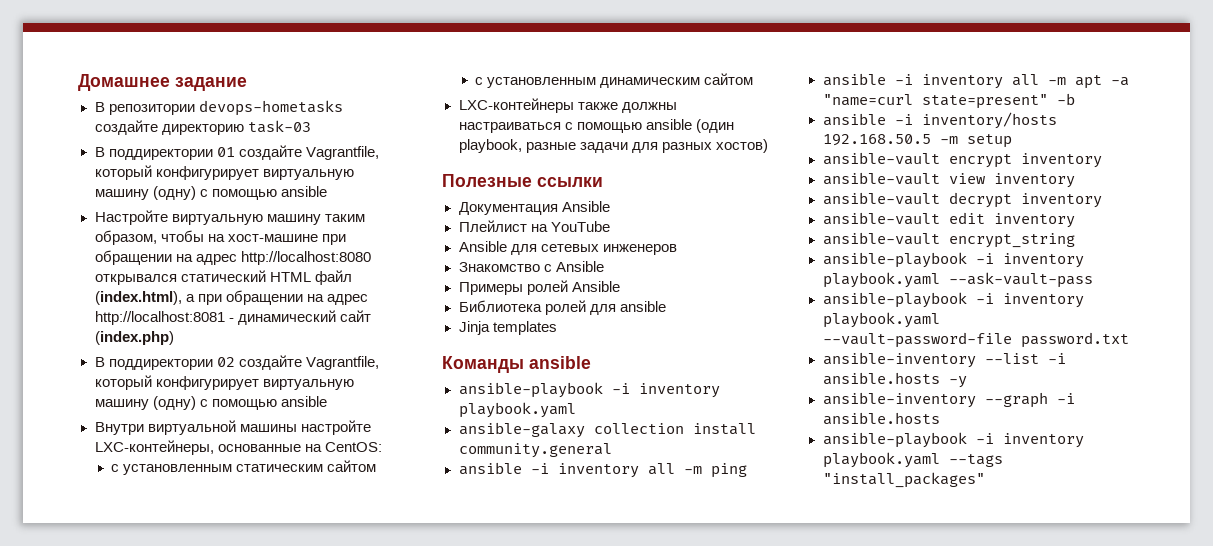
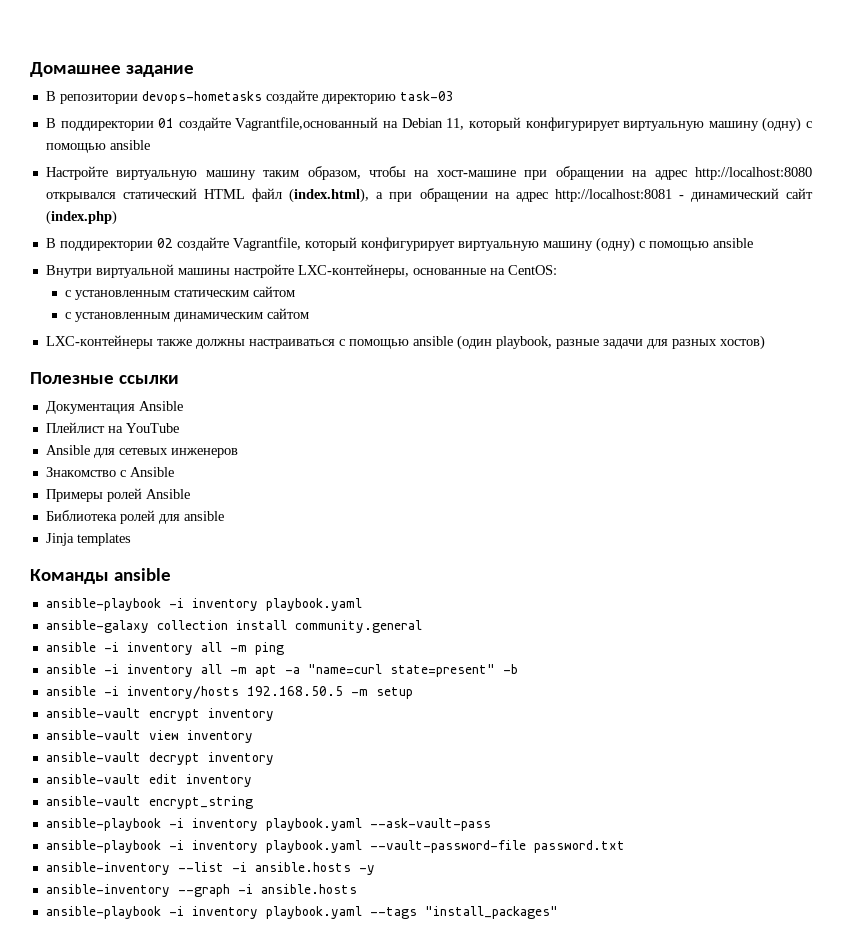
- В поддиректории 01 создайте Vagrantfile, который конфигурирует виртуальную машину (одну) c помощью ansible
+ В поддиректории 01 создайте Vagrantfile,основанный на Debian 11, который конфигурирует виртуальную машину (одну) c помощью ansible

